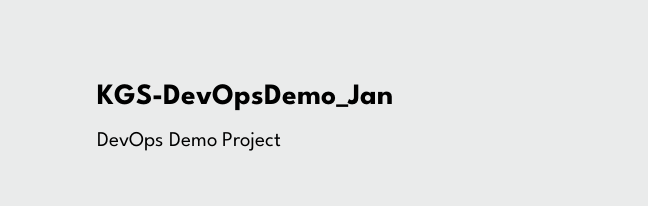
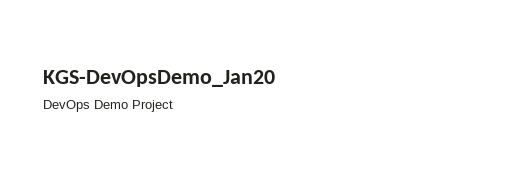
- KGS-DevOpsDemo_Jan
+ KGS-DevOpsDemo_Jan20

